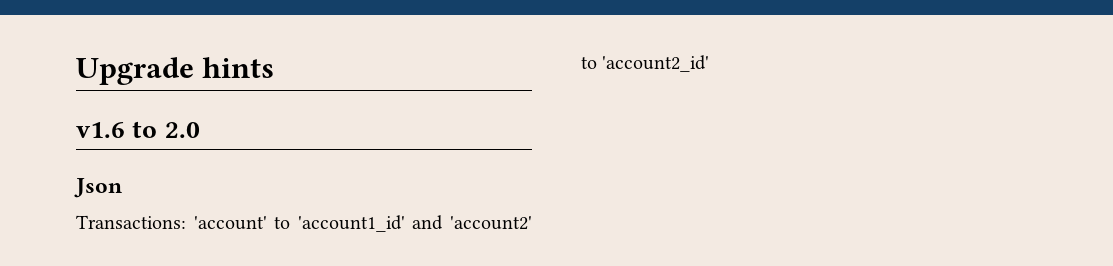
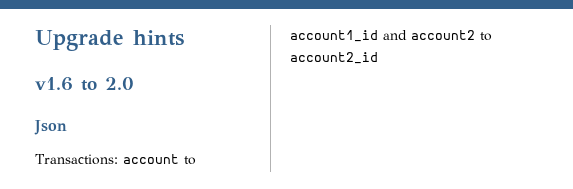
- Transactions: 'account' to 'account1_id' and 'account2' to 'account2_id'
+ Transactions: account to account1_id and account2 to account2_id

